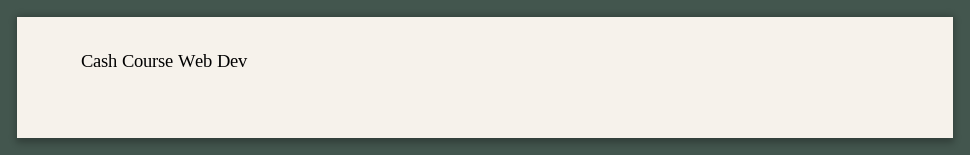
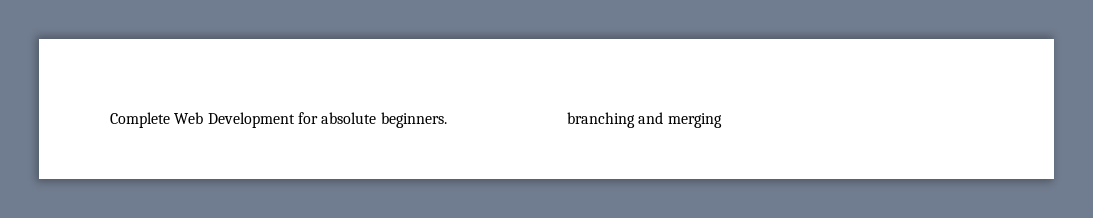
- Cash Course Web Dev
+ Complete Web Development for absolute beginners.
+ branching and merging

